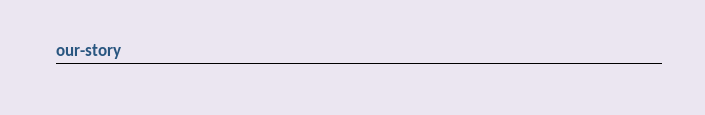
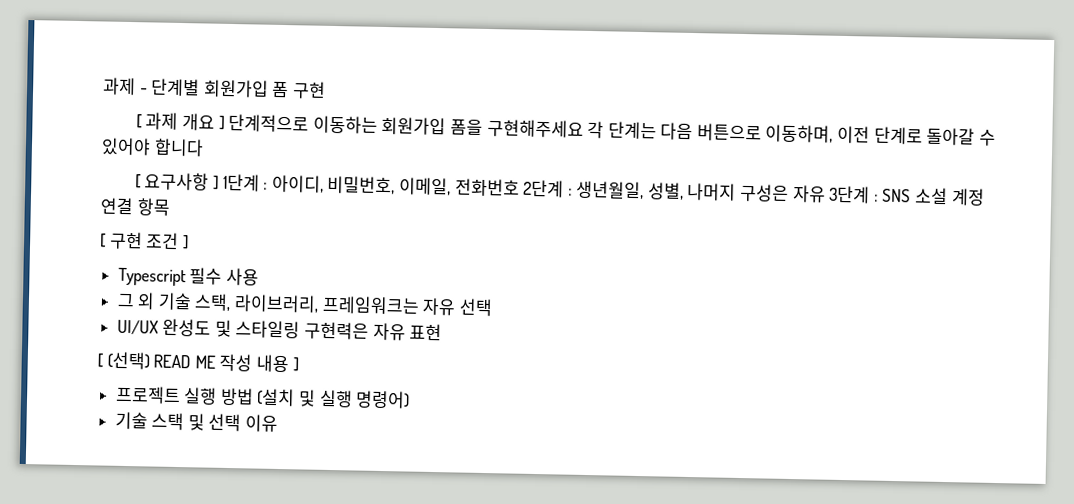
- our-story
+ 과제 - 단계별 회원가입 폼 구현
+ [ 과제 개요 ] 단계적으로 이동하는 회원가입 폼을 구현해주세요 각 단계는 다음 버튼으로 이동하며, 이전 단계로 돌아갈 수 있어야 합니다
+ [ 요구사항 ] 1단계 : 아이디, 비밀번호, 이메일, 전화번호 2단계 : 생년월일, 성별, 나머지 구성은 자유 3단계 : SNS 소설 계정 연결 항목
+ [ 구현 조건 ]
+ Typescript 필수 사용
+ 그 외 기술 스택, 라이브러리, 프레임워크는 자유 선택
+ UI/UX 완성도 및 스타일링 구현력은 자유 표현
+ [ (선택) READ ME 작성 내용 ]
+ 프로젝트 실행 방법 (설치 및 실행 명령어)
+ 기술 스택 및 선택 이유

